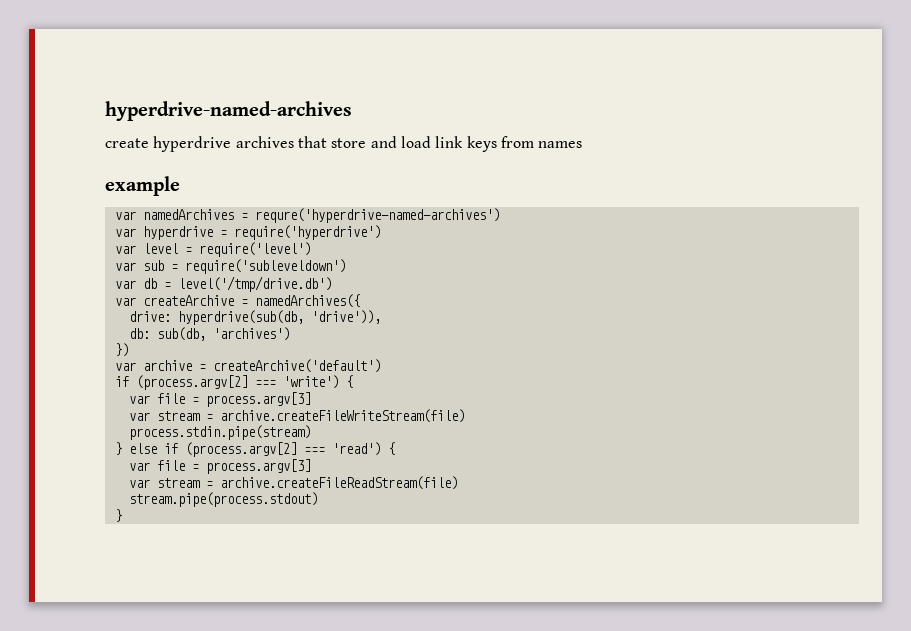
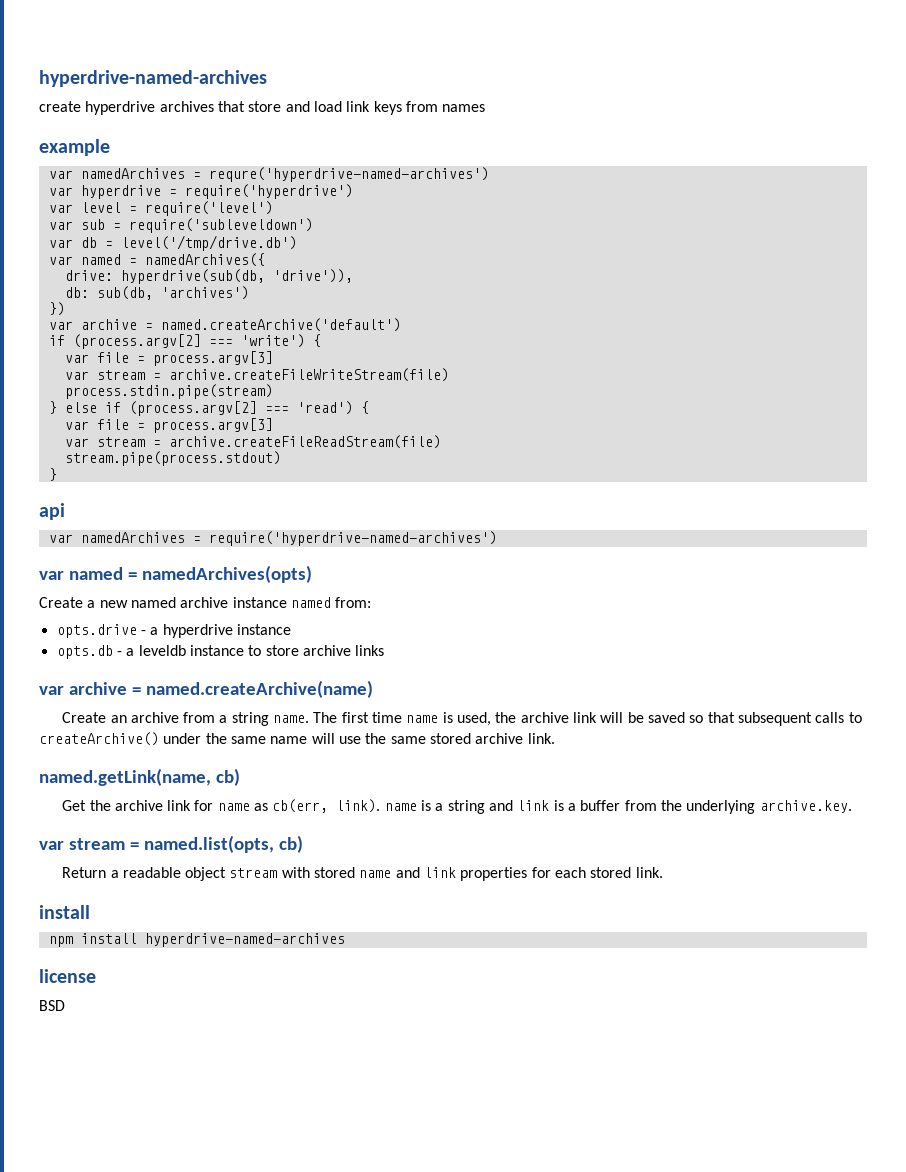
- var createArchive = namedArchives({
+ var named = namedArchives({
- var archive = createArchive('default')
+ var archive = named.createArchive('default')
+ api
+ var namedArchives = require('hyperdrive-named-archives')
+ var named = namedArchives(opts)
+ Create a new named archive instance named from:
+ opts.drive - a hyperdrive instance
+ opts.db - a leveldb instance to store archive links
+ var archive = named.createArchive(name)
+ Create an archive from a string name. The first time name is used, the archive link will be saved so that subsequent calls to createArchive() under the same name will use the same stored archive link.
+ named.getLink(name, cb)
+ Get the archive link for name as cb(err, link). name is a string and link is a buffer from the underlying archive.key.
+ var stream = named.list(opts, cb)
+ Return a readable object stream with stored name and link properties for each stored link.
+ install
+ npm install hyperdrive-named-archives
+ license
+ BSD

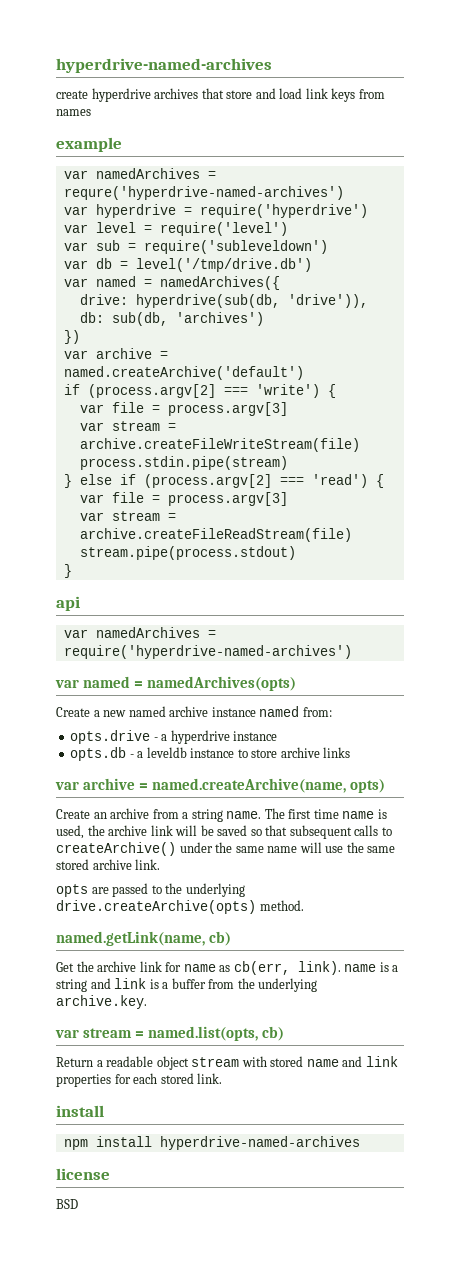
- var archive = named.createArchive(name)
+ var archive = named.createArchive(name, opts)
+ opts are passed to the underlying drive.createArchive(opts) method.

